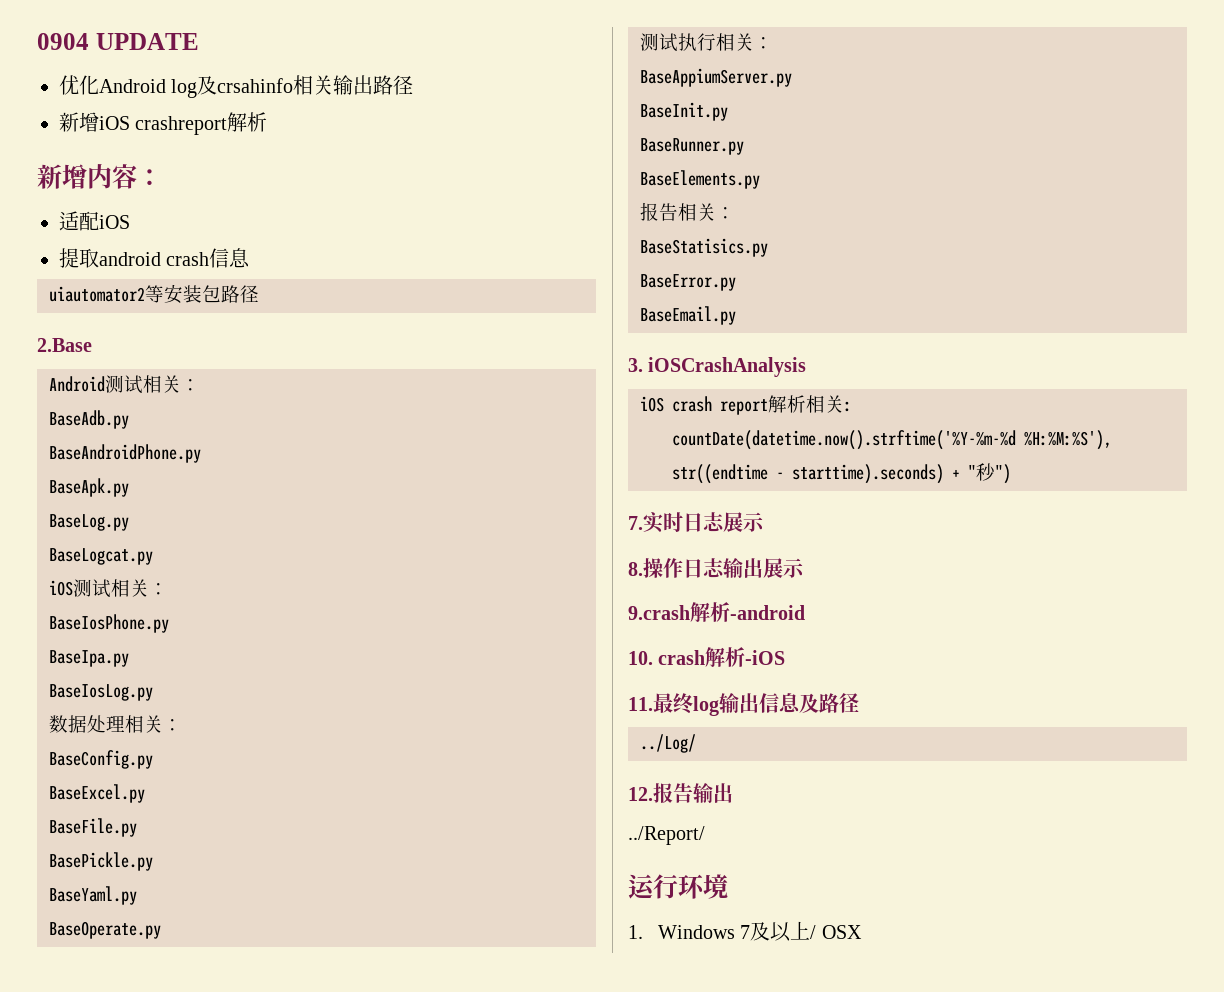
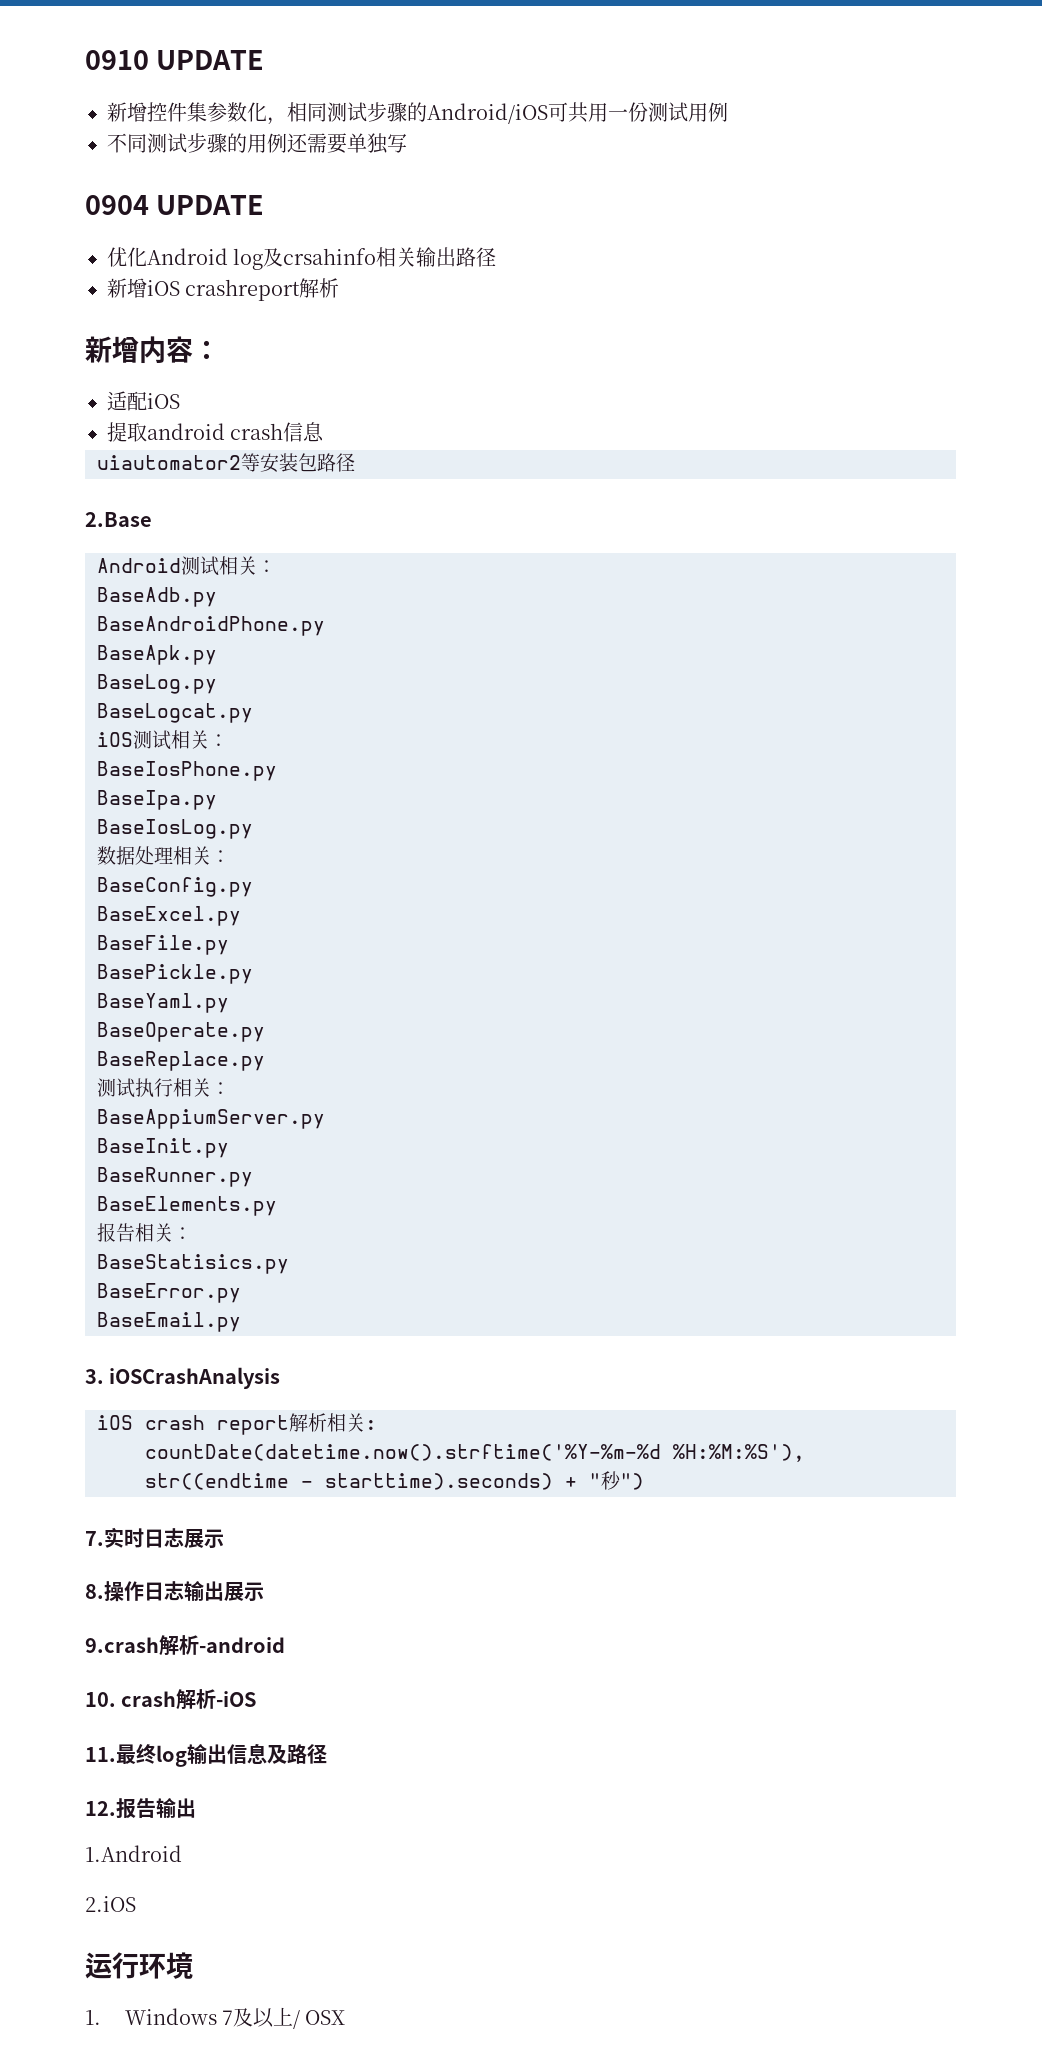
+ 0910 UPDATE
+ 新增控件集参数化，相同测试步骤的Android/iOS可共用一份测试用例
+ 不同测试步骤的用例还需要单独写
+ BaseReplace.py
- ../Log/
- ../Report/
+ 1.Android
+ 2.iOS

